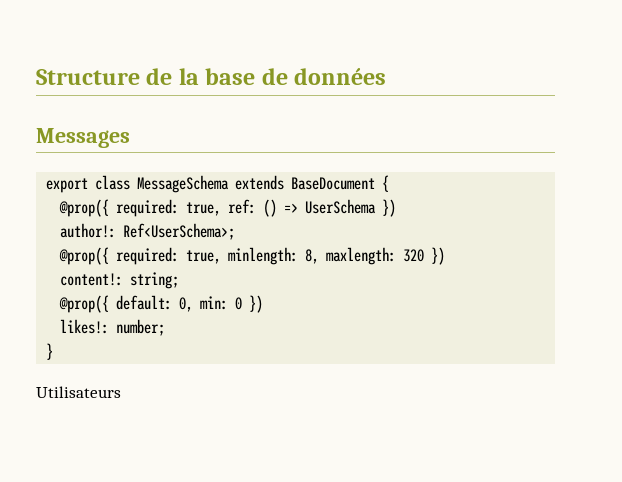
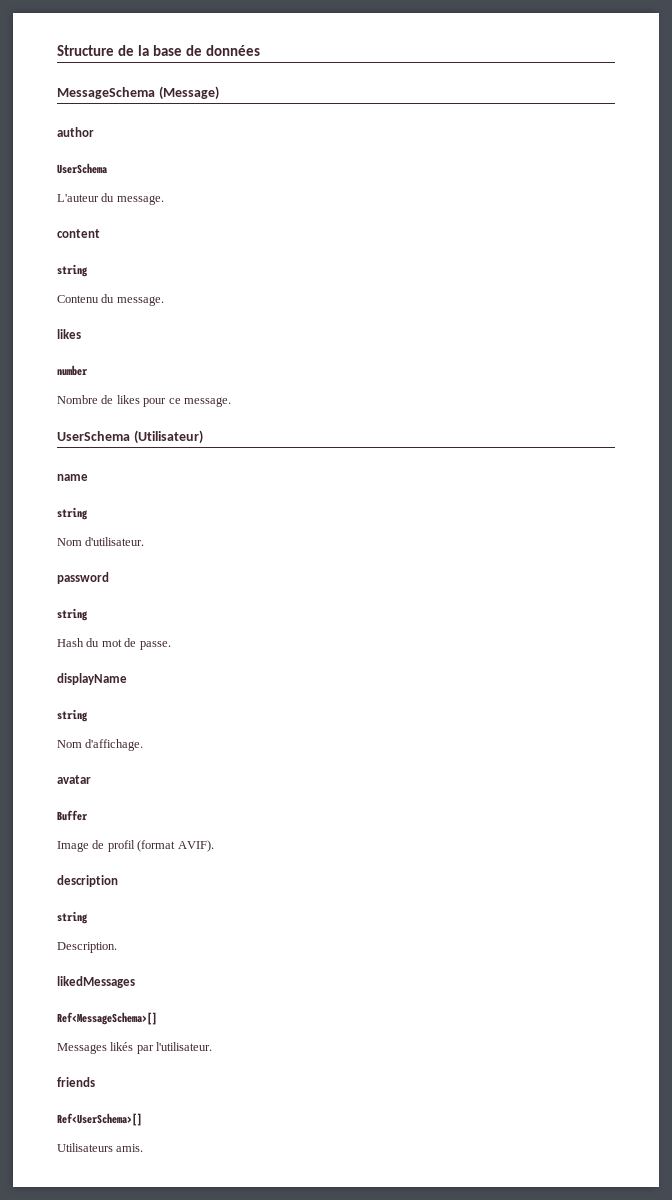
- Messages
- export class MessageSchema extends BaseDocument {
- @prop({ required: true, ref: () => UserSchema })
- author!: Ref<UserSchema>;
- @prop({ required: true, minlength: 8, maxlength: 320 })
- content!: string;
- @prop({ default: 0, min: 0 })
- likes!: number;
- }
+ MessageSchema (Message)
+ author
+ UserSchema
+ L'auteur du message.
+ content
+ string
+ Contenu du message.
+ likes
+ number
+ Nombre de likes pour ce message.
+ UserSchema (Utilisateur)
+ name
+ string
+ Nom d'utilisateur.
+ password
+ string
+ Hash du mot de passe.
+ displayName
+ string
+ Nom d'affichage.
+ avatar
+ Buffer
+ Image de profil (format AVIF).
+ description
+ string
+ Description.
+ likedMessages
+ Ref<MessageSchema>[]
+ Messages likés par l'utilisateur.
+ friends
+ Ref<UserSchema>[]
- Utilisateurs
+ Utilisateurs amis.

